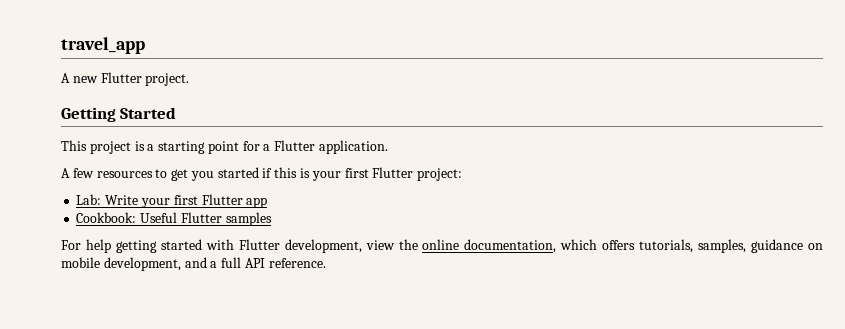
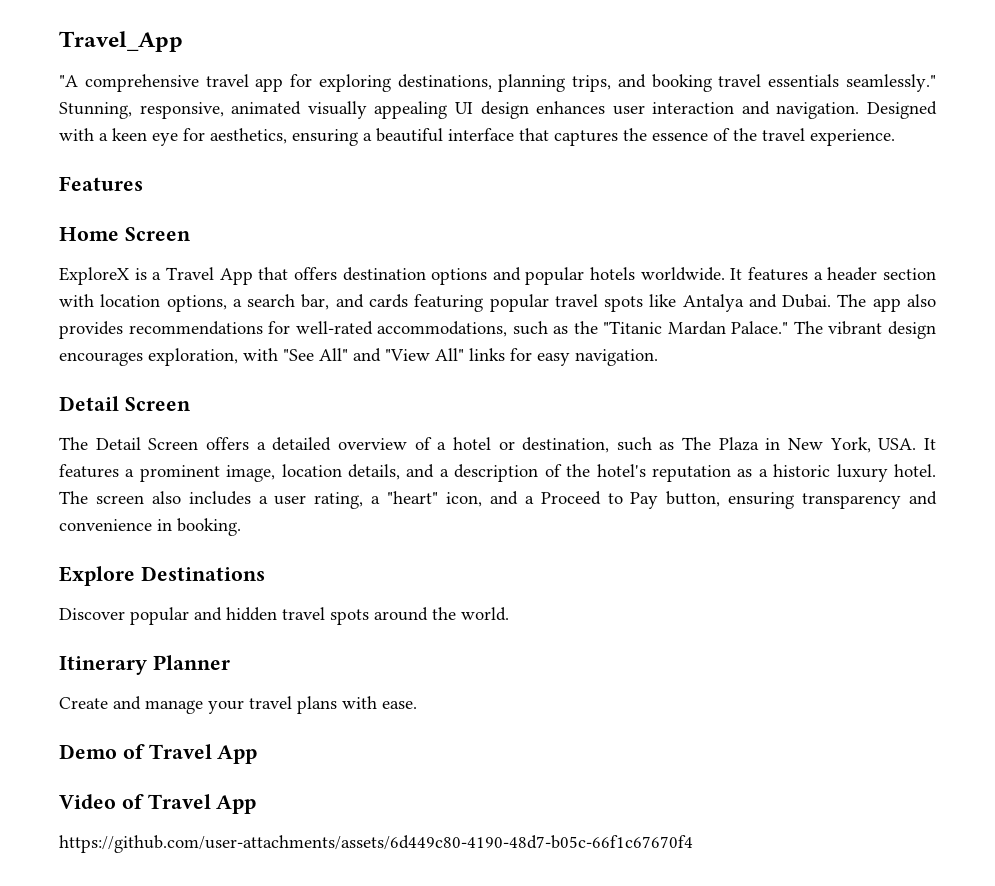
- travel_app
- A new Flutter project.
- Getting Started
- This project is a starting point for a Flutter application.
- A few resources to get you started if this is your first Flutter project:
- Lab: Write your first Flutter app
- Cookbook: Useful Flutter samples
- For help getting started with Flutter development, view the online documentation, which offers tutorials, samples, guidance on mobile development, and a full API reference.
+ Travel_App
+ "A comprehensive travel app for exploring destinations, planning trips, and booking travel essentials seamlessly." Stunning, responsive, animated visually appealing UI design enhances user interaction and navigation. Designed with a keen eye for aesthetics, ensuring a beautiful interface that captures the essence of the travel experience.
+ Features
+ Home Screen
+ ExploreX is a Travel App that offers destination options and popular hotels worldwide. It features a header section with location options, a search bar, and cards featuring popular travel spots like Antalya and Dubai. The app also provides recommendations for well-rated accommodations, such as the "Titanic Mardan Palace." The vibrant design encourages exploration, with "See All" and "View All" links for easy navigation.
+ Detail Screen
+ The Detail Screen offers a detailed overview of a hotel or destination, such as The Plaza in New York, USA. It features a prominent image, location details, and a description of the hotel's reputation as a historic luxury hotel. The screen also includes a user rating, a "heart" icon, and a Proceed to Pay button, ensuring transparency and convenience in booking.
+ Explore Destinations
+ Discover popular and hidden travel spots around the world.
+ Itinerary Planner
+ Create and manage your travel plans with ease.
+ Demo of Travel App
+ Video of Travel App
+ https://github.com/user-attachments/assets/6d449c80-4190-48d7-b05c-66f1c67670f4

